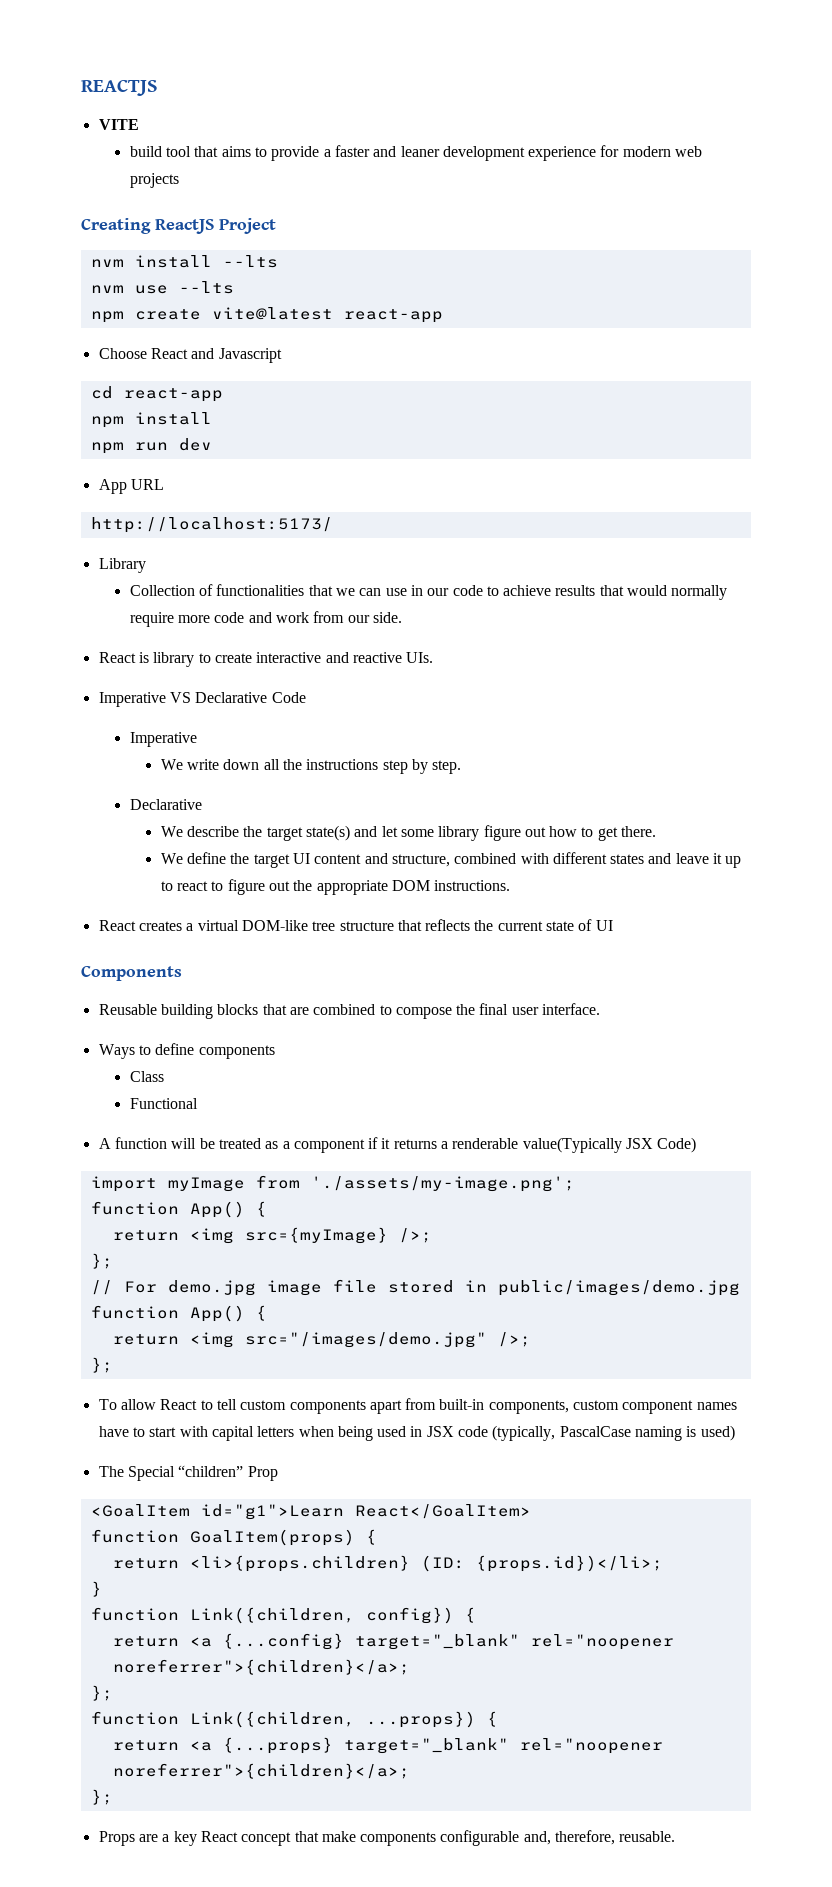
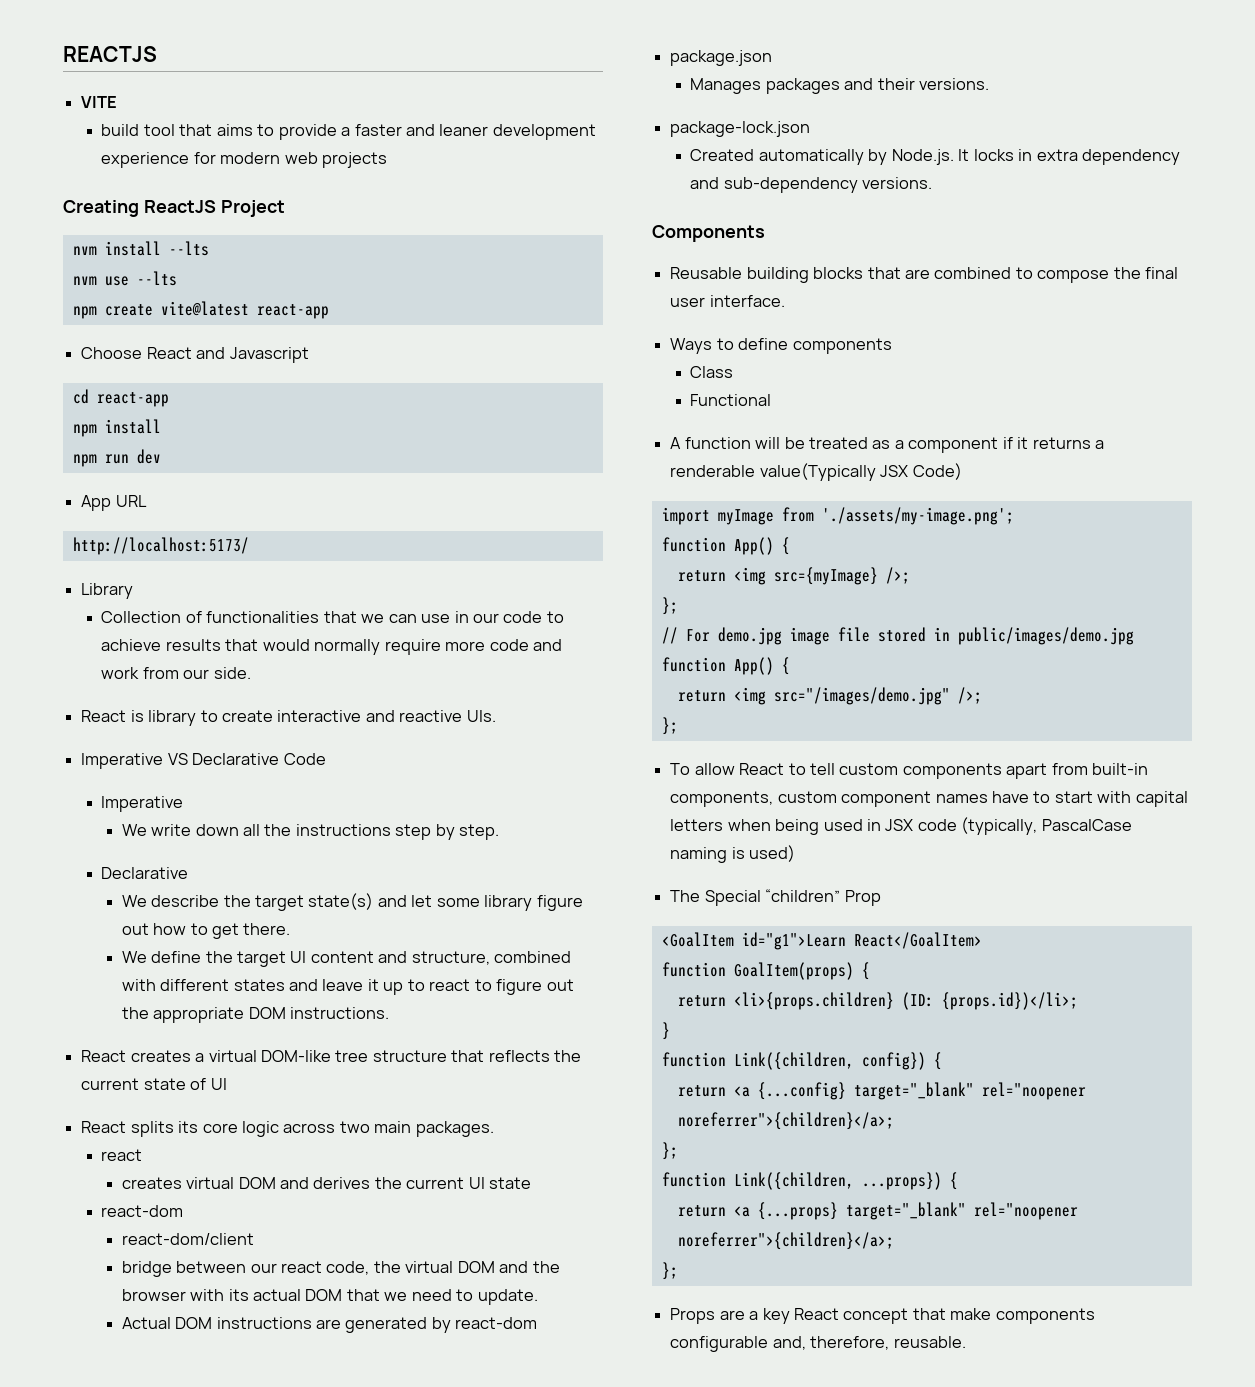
+ React splits its core logic across two main packages.
+ react
+ creates virtual DOM and derives the current UI state
+ react-dom
+ react-dom/client
+ bridge between our react code, the virtual DOM and the browser with its actual DOM that we need to update.
+ Actual DOM instructions are generated by react-dom
+ package.json
+ Manages packages and their versions.
+ package-lock.json
+ Created automatically by Node.js. It locks in extra dependency and sub-dependency versions.

